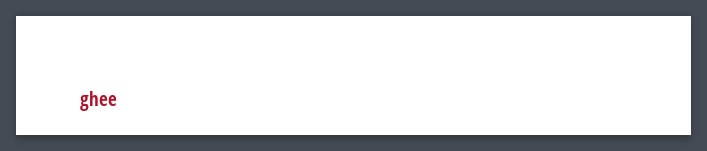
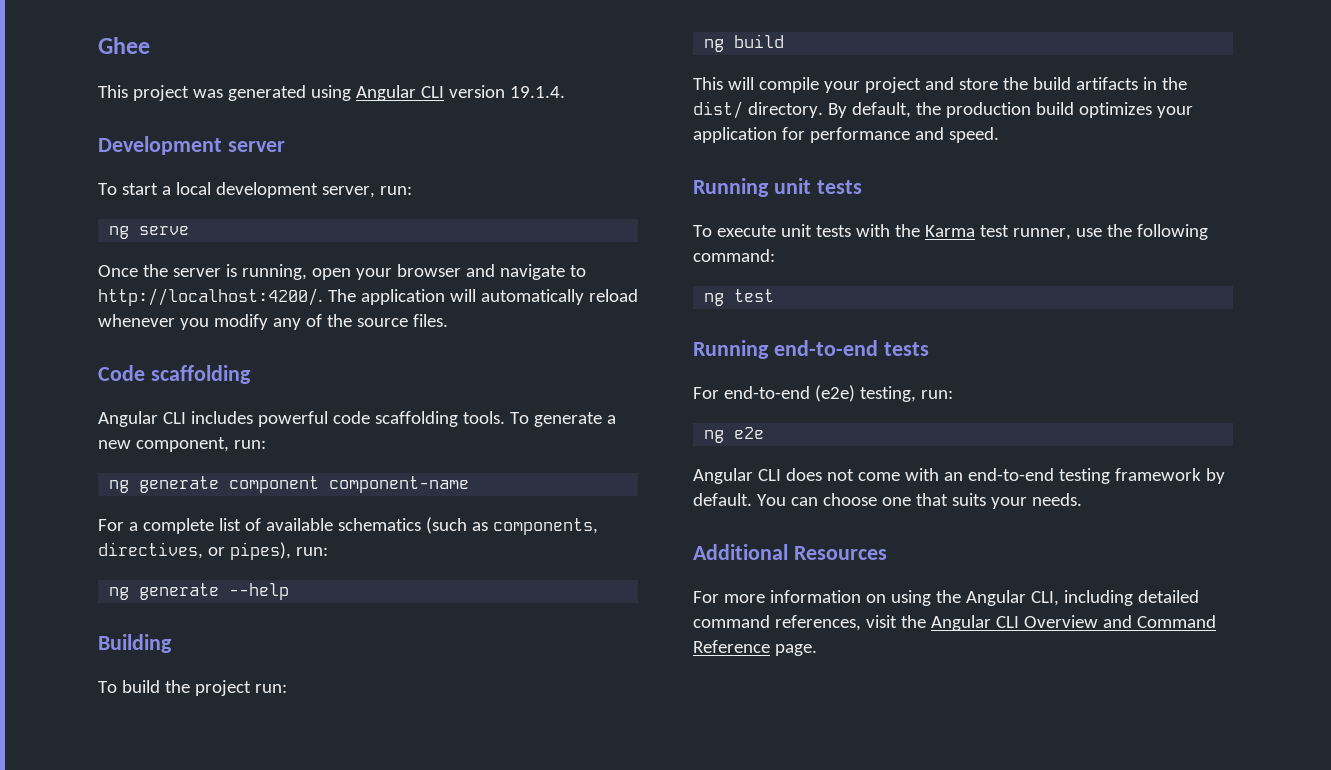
- ghee
+ Ghee
+ This project was generated using Angular CLI version 19.1.4.
+ Development server
+ To start a local development server, run:
+ ng serve
+ Once the server is running, open your browser and navigate to http://localhost:4200/. The application will automatically reload whenever you modify any of the source files.
+ Code scaffolding
+ Angular CLI includes powerful code scaffolding tools. To generate a new component, run:
+ ng generate component component-name
+ For a complete list of available schematics (such as components, directives, or pipes), run:
+ ng generate --help
+ Building
+ To build the project run:
+ ng build
+ This will compile your project and store the build artifacts in the dist/ directory. By default, the production build optimizes your application for performance and speed.
+ Running unit tests
+ To execute unit tests with the Karma test runner, use the following command:
+ ng test
+ Running end-to-end tests
+ For end-to-end (e2e) testing, run:
+ ng e2e
+ Angular CLI does not come with an end-to-end testing framework by default. You can choose one that suits your needs.
+ Additional Resources
+ For more information on using the Angular CLI, including detailed command references, visit the Angular CLI Overview and Command Reference page.

